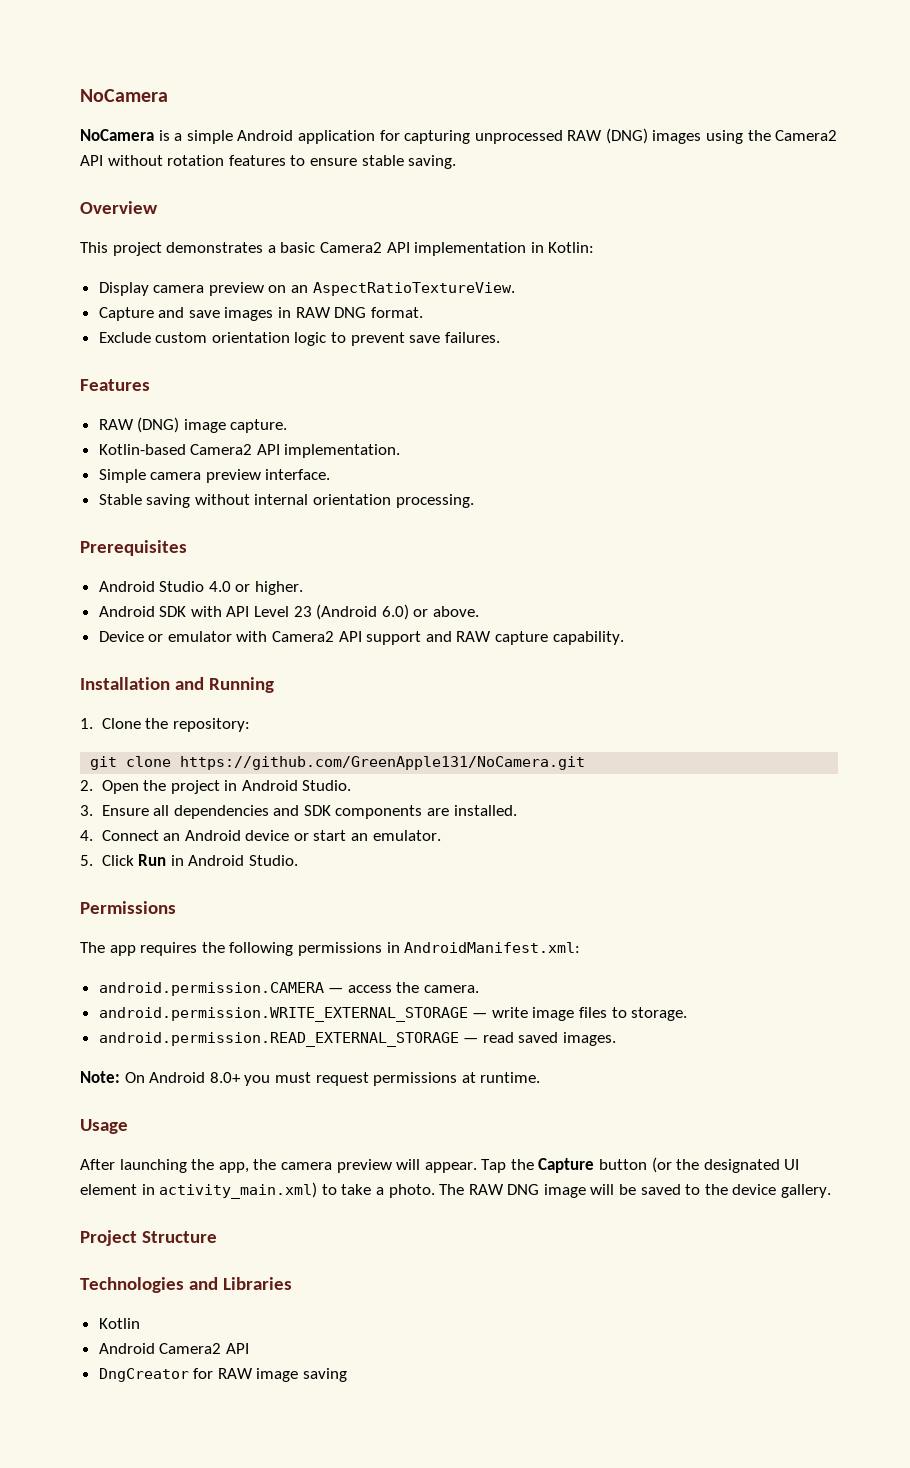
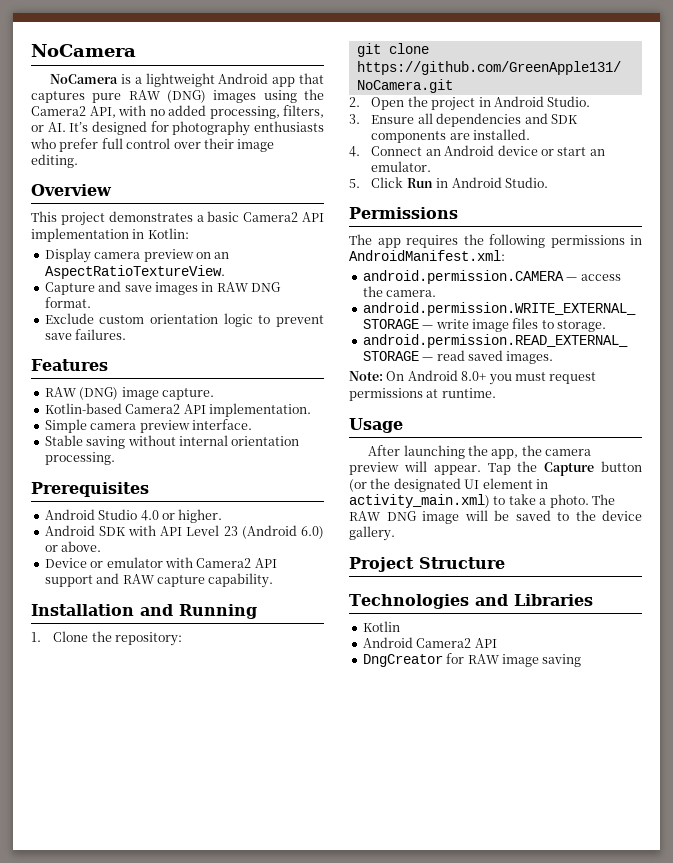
- NoCamera is a simple Android application for capturing unprocessed RAW (DNG) images using the Camera2 API without rotation features to ensure stable saving.
+ NoCamera is a lightweight Android app that captures pure RAW (DNG) images using the Camera2 API, with no added processing, filters, or AI. It’s designed for photography enthusiasts who prefer full control over their image editing.

